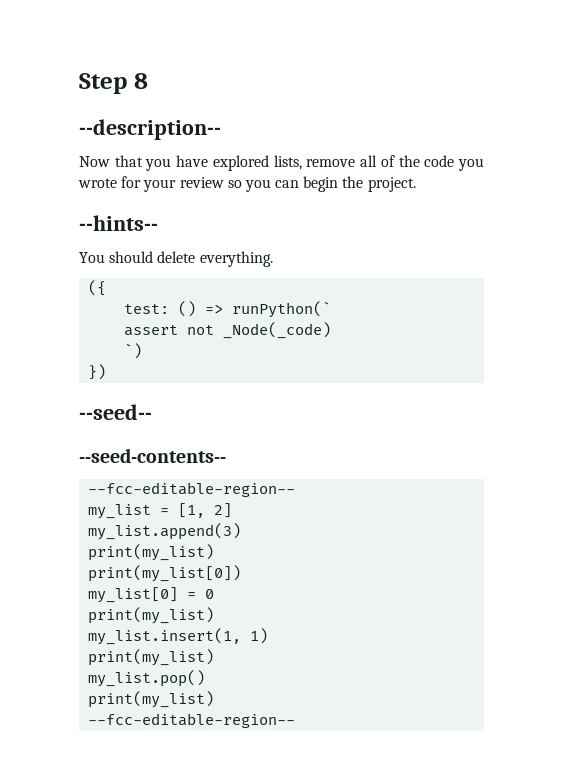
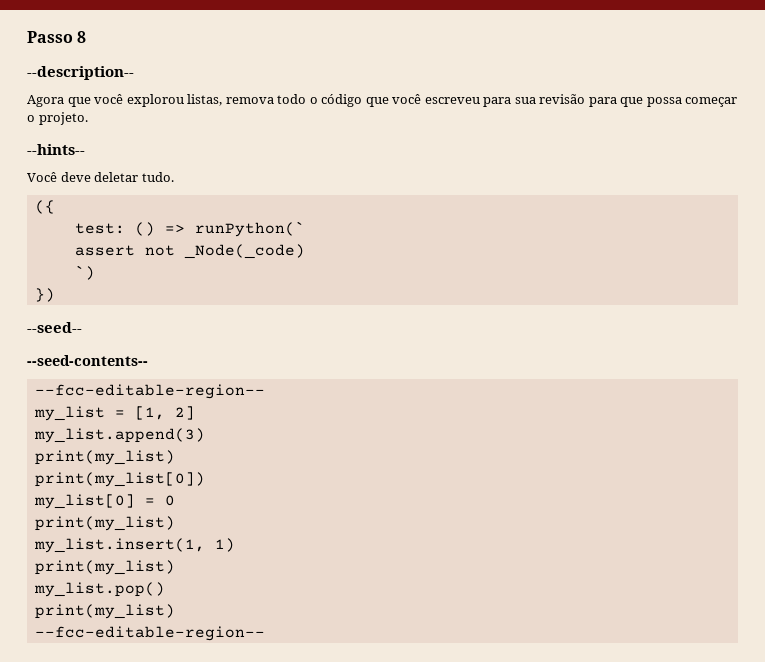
- Step 8
+ Passo 8
- Now that you have explored lists, remove all of the code you wrote for your review so you can begin the project.
+ Agora que você explorou listas, remova todo o código que você escreveu para sua revisão para que possa começar o projeto.
  --hints--
- You should delete everything.
+ Você deve deletar tudo.

